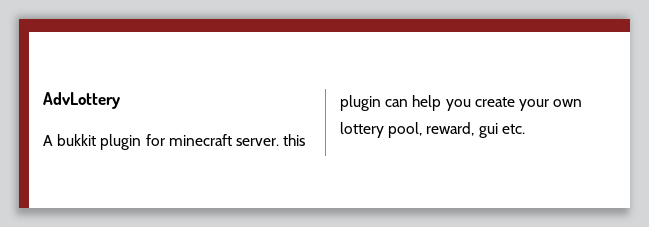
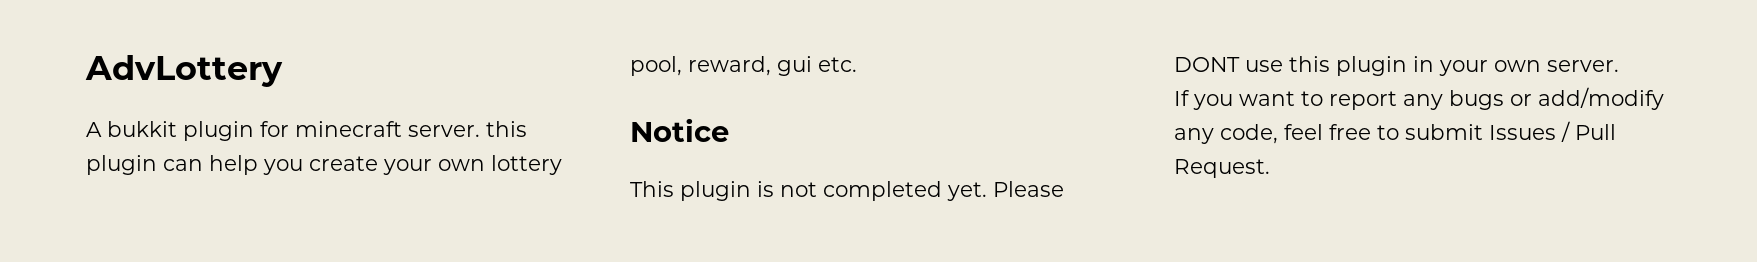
+ Notice
+ This plugin is not completed yet. Please DONT use this plugin in your own server.
+ If you want to report any bugs or add/modify any code, feel free to submit Issues / Pull Request.

